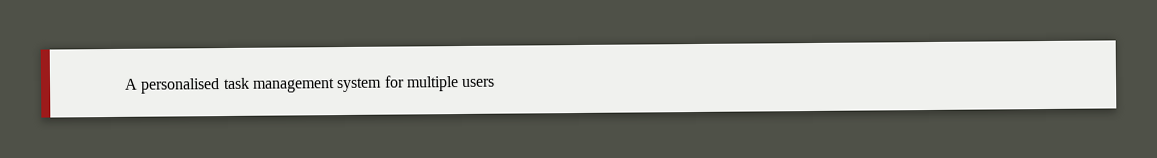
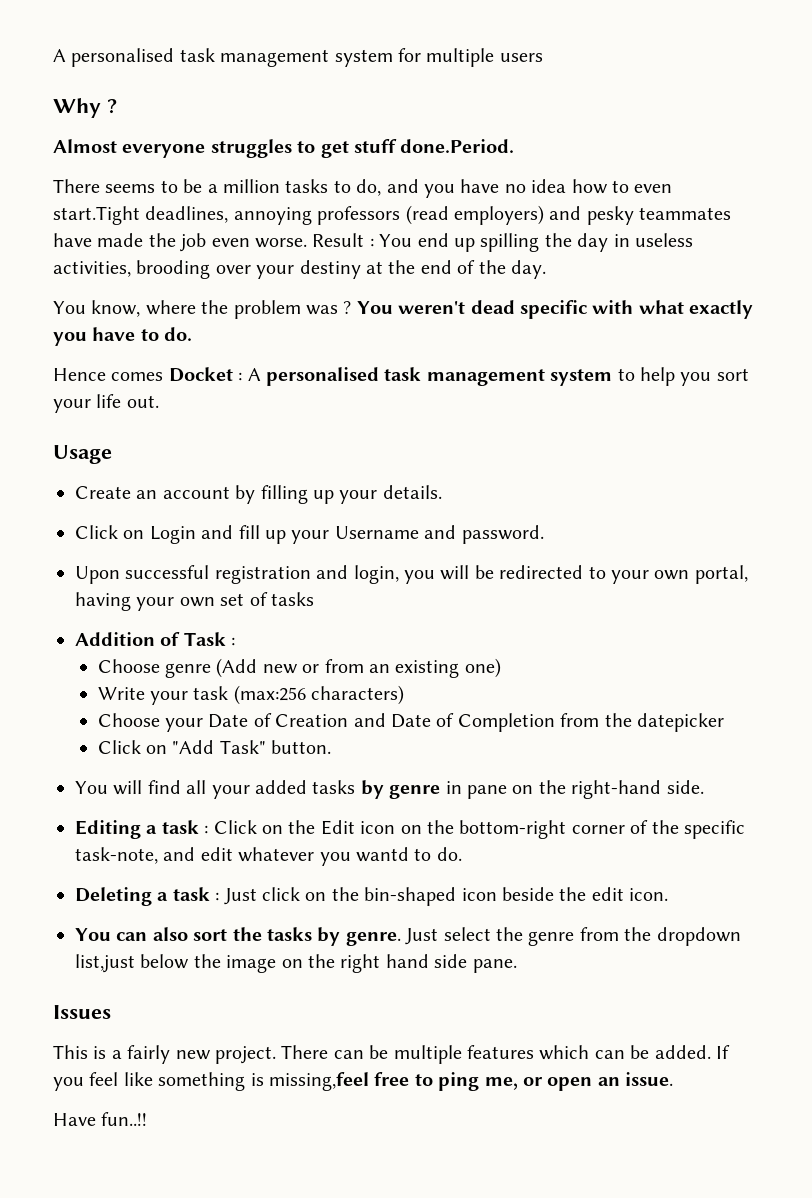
+ Why ?
+ Almost everyone struggles to get stuff done.Period.
+ There seems to be a million tasks to do, and you have no idea how to even start.Tight deadlines, annoying professors (read employers) and pesky teammates have made the job even worse. Result : You end up spilling the day in useless activities, brooding over your destiny at the end of the day.
+ You know, where the problem was ? You weren't dead specific with what exactly you have to do.
+ Hence comes Docket : A personalised task management system to help you sort your life out.
+ Usage
+ Create an account by filling up your details.
+ Click on Login and fill up your Username and password.
+ Upon successful registration and login, you will be redirected to your own portal, having your own set of tasks
+ Addition of Task :
+ Choose genre (Add new or from an existing one)
+ Write your task (max:256 characters)
+ Choose your Date of Creation and Date of Completion from the datepicker
+ Click on "Add Task" button.
+ You will find all your added tasks by genre in pane on the right-hand side.
+ Editing a task : Click on the Edit icon on the bottom-right corner of the specific task-note, and edit whatever you wantd to do.
+ Deleting a task : Just click on the bin-shaped icon beside the edit icon.
+ You can also sort the tasks by genre. Just select the genre from the dropdown list,just below the image on the right hand side pane.
+ Issues
+ This is a fairly new project. There can be multiple features which can be added. If you feel like something is missing,feel free to ping me, or open an issue.
+ Have fun..!!

